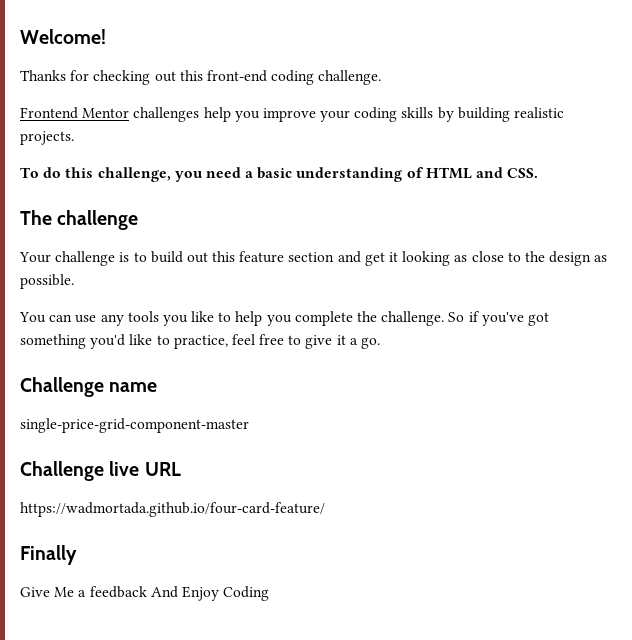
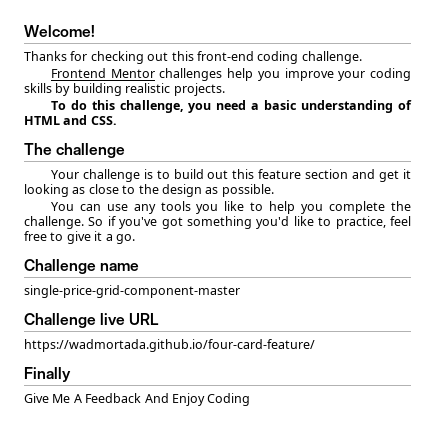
- Give Me a feedback And Enjoy Coding
+ Give Me A Feedback And Enjoy Coding

